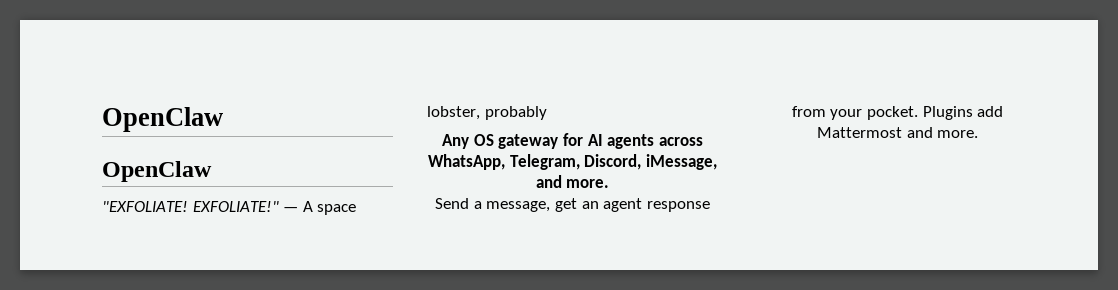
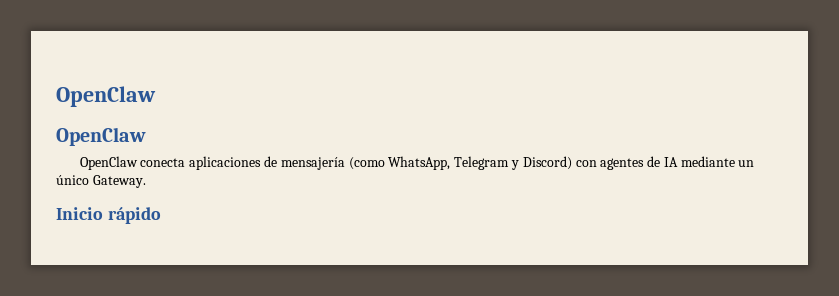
- "EXFOLIATE! EXFOLIATE!" — A space lobster, probably
- Any OS gateway for AI agents across WhatsApp, Telegram, Discord, iMessage, and more.
- Send a message, get an agent response from your pocket. Plugins add Mattermost and more.
+ OpenClaw conecta aplicaciones de mensajería (como WhatsApp, Telegram y Discord) con agentes de IA mediante un único Gateway.
+ Inicio rápido

